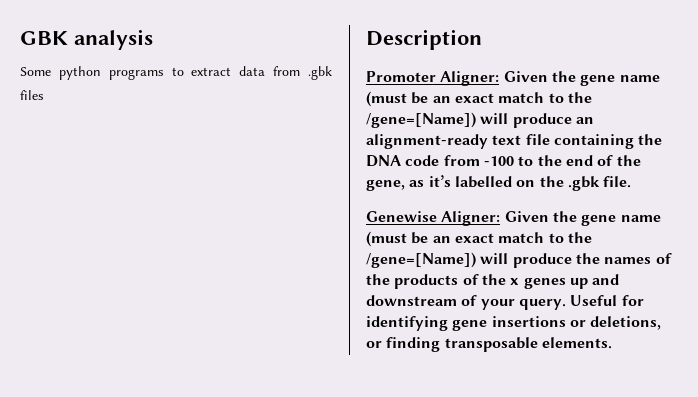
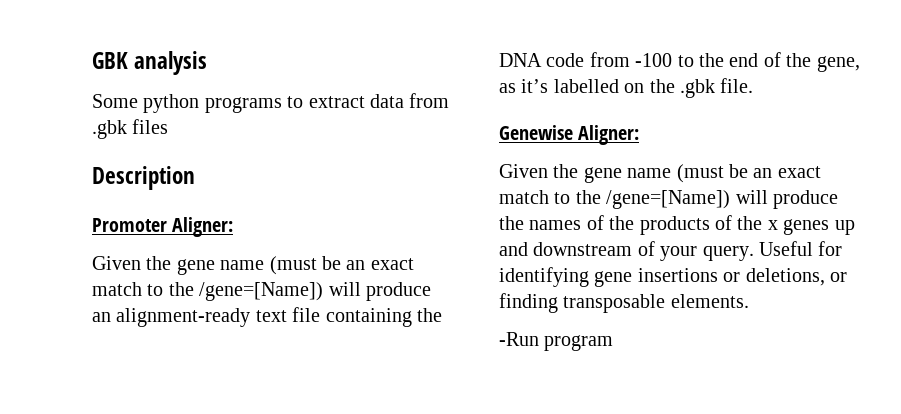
- Promoter Aligner: Given the gene name (must be an exact match to the /gene=[Name]) will produce an alignment-ready text file containing the DNA code from -100 to the end of the gene, as it’s labelled on the .gbk file.
+ Promoter Aligner:
+ Given the gene name (must be an exact match to the /gene=[Name]) will produce an alignment-ready text file containing the DNA code from -100 to the end of the gene, as it’s labelled on the .gbk file.
- Genewise Aligner: Given the gene name (must be an exact match to the /gene=[Name]) will produce the names of the products of the x genes up and downstream of your query.
+ Genewise Aligner:
+ Given the gene name (must be an exact match to the /gene=[Name]) will produce the names of the products of the x genes up and downstream of your query.
+ -Run program

